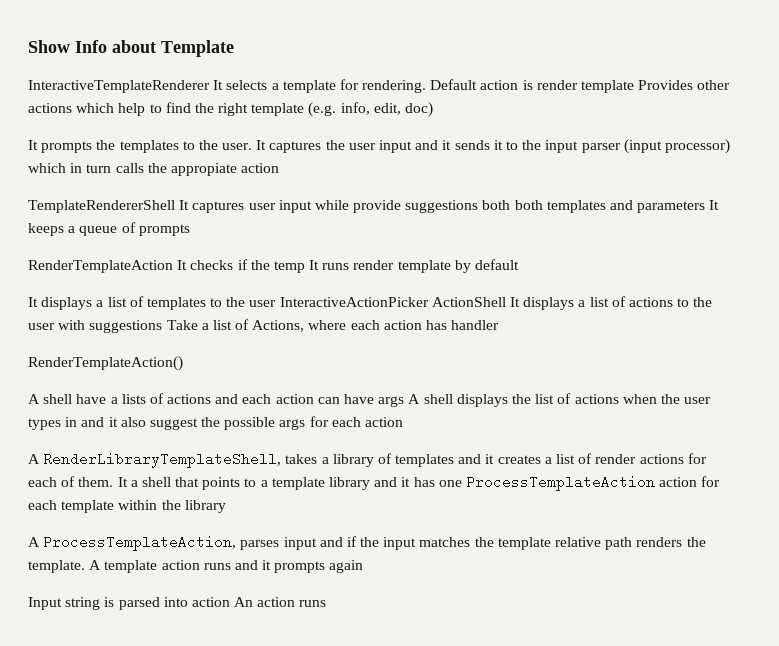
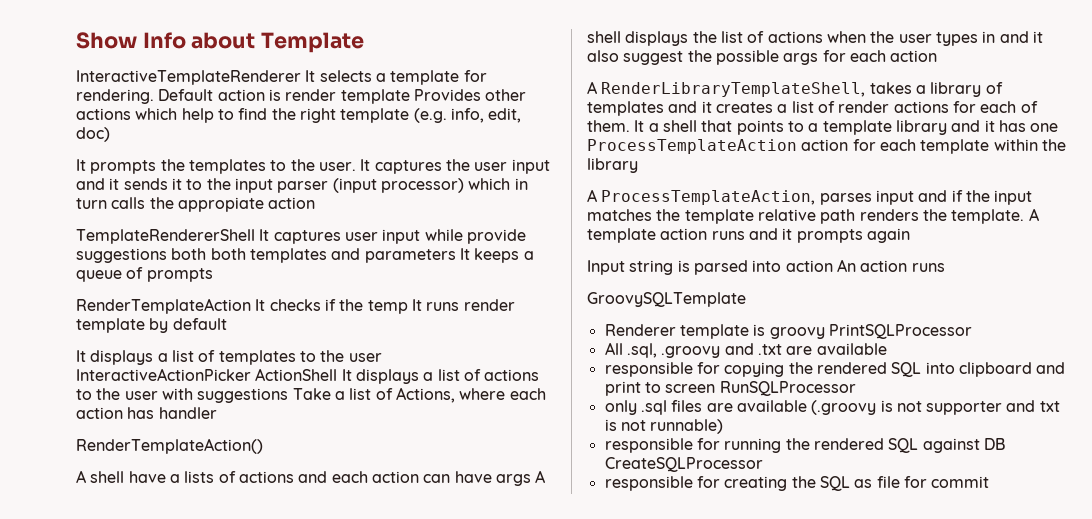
+ GroovySQLTemplate
+ Renderer template is groovy PrintSQLProcessor
+ All .sql, .groovy and .txt are available
+ responsible for copying the rendered SQL into clipboard and print to screen RunSQLProcessor
+ only .sql files are available (.groovy is not supporter and txt is not runnable)
+ responsible for running the rendered SQL against DB CreateSQLProcessor
+ responsible for creating the SQL as file for commit

